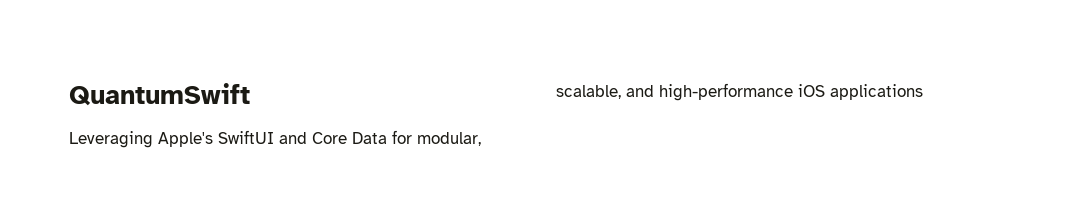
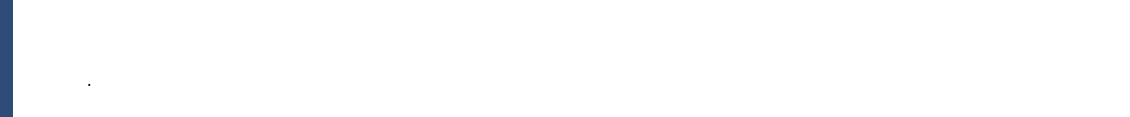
- QuantumSwift
- Leveraging Apple's SwiftUI and Core Data for modular, scalable, and high-performance iOS applications
+ .

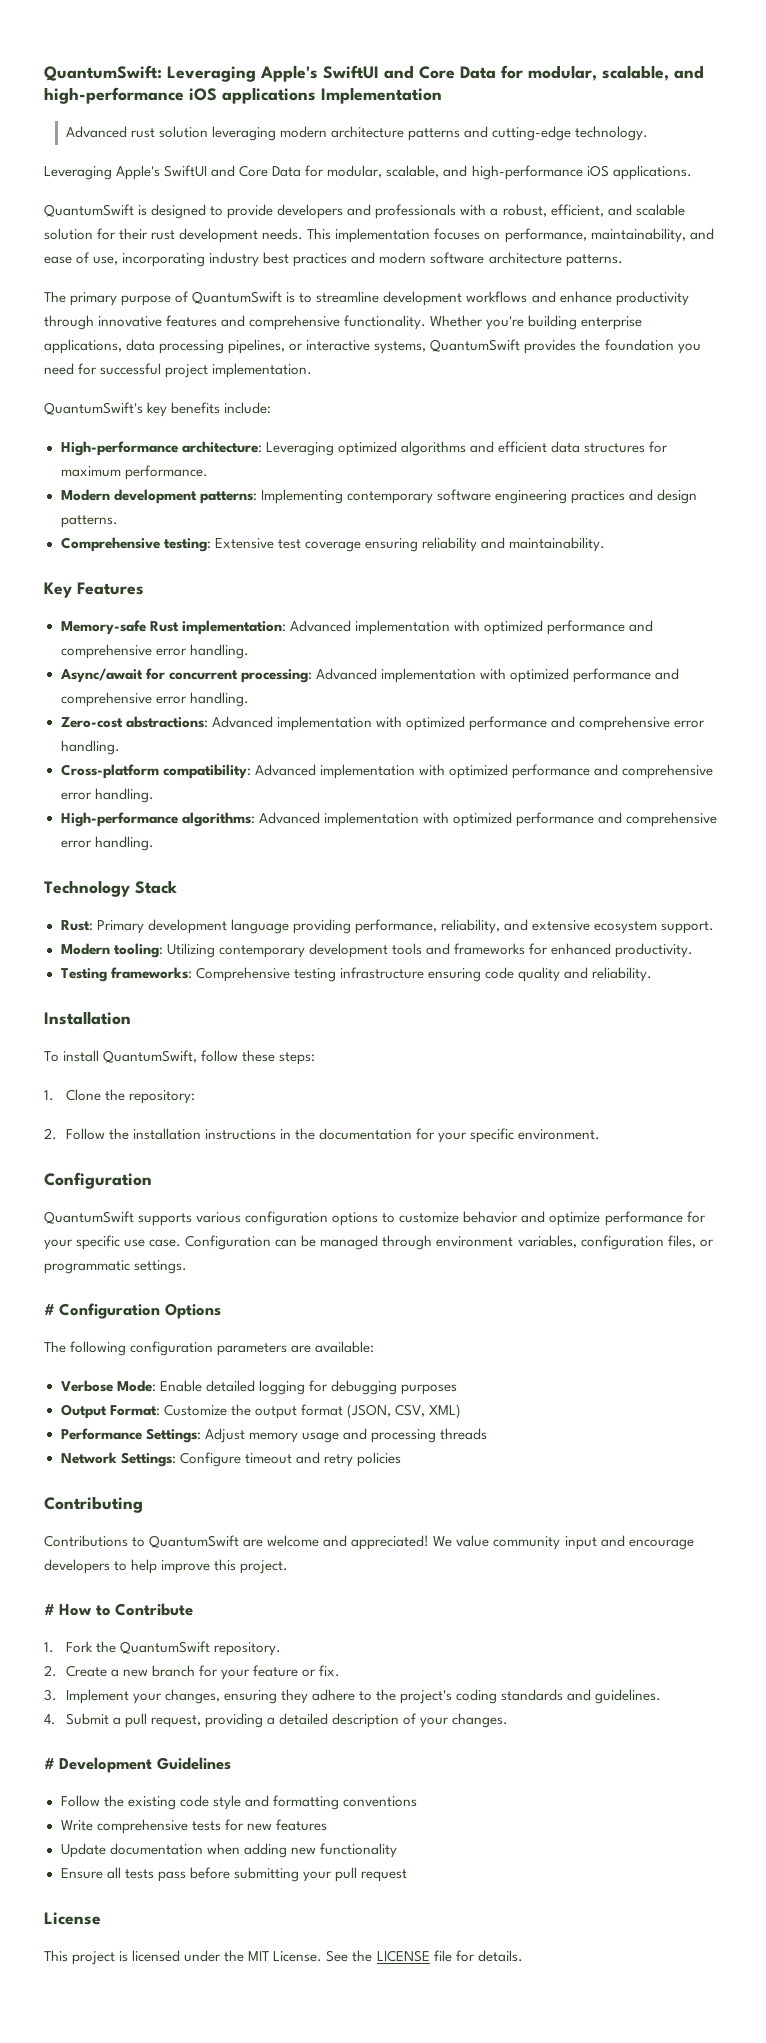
- .
+ QuantumSwift: Leveraging Apple's SwiftUI and Core Data for modular, scalable, and high-performance iOS applications Implementation
+ Advanced rust solution leveraging modern architecture patterns and cutting-edge technology.
+ Leveraging Apple's SwiftUI and Core Data for modular, scalable, and high-performance iOS applications.
+ QuantumSwift is designed to provide developers and professionals with a robust, efficient, and scalable solution for their rust development needs. This implementation focuses on performance, maintainability, and ease of use, incorporating industry best practices and modern software architecture patterns.
+ The primary purpose of QuantumSwift is to streamline development workflows and enhance productivity through innovative features and comprehensive functionality. Whether you're building enterprise applications, data processing pipelines, or interactive systems, QuantumSwift provides the foundation you need for successful project implementation.
+ QuantumSwift's key benefits include:
+ High-performance architecture: Leveraging optimized algorithms and efficient data structures for maximum performance.
+ Modern development patterns: Implementing contemporary software engineering practices and design patterns.
+ Comprehensive testing: Extensive test coverage ensuring reliability and maintainability.
+ Key Features
+ Memory-safe Rust implementation: Advanced implementation with optimized performance and comprehensive error handling.
+ Async/await for concurrent processing: Advanced implementation with optimized performance and comprehensive error handling.
+ Zero-cost abstractions: Advanced implementation with optimized performance and comprehensive error handling.
+ Cross-platform compatibility: Advanced implementation with optimized performance and comprehensive error handling.
+ High-performance algorithms: Advanced implementation with optimized performance and comprehensive error handling.
+ Technology Stack
+ Rust: Primary development language providing performance, reliability, and extensive ecosystem support.
+ Modern tooling: Utilizing contemporary development tools and frameworks for enhanced productivity.
+ Testing frameworks: Comprehensive testing infrastructure ensuring code quality and reliability.
+ Installation
+ To install QuantumSwift, follow these steps:
+ 1. Clone the repository:
+ 2. Follow the installation instructions in the documentation for your specific environment.
+ Configuration
+ QuantumSwift supports various configuration options to customize behavior and optimize performance for your specific use case. Configuration can be managed through environment variables, configuration files, or programmatic settings.
+ # Configuration Options
+ The following configuration parameters are available:
+ Verbose Mode: Enable detailed logging for debugging purposes
+ Output Format: Customize the output format (JSON, CSV, XML)
+ Performance Settings: Adjust memory usage and processing threads
+ Network Settings: Configure timeout and retry policies
+ Contributing
+ Contributions to QuantumSwift are welcome and appreciated! We value community input and encourage developers to help improve this project.
+ # How to Contribute
+ 1. Fork the QuantumSwift repository.
+ 2. Create a new branch for your feature or fix.
+ 3. Implement your changes, ensuring they adhere to the project's coding standards and guidelines.
+ 4. Submit a pull request, providing a detailed description of your changes.
+ # Development Guidelines
+ Follow the existing code style and formatting conventions
+ Write comprehensive tests for new features
+ Update documentation when adding new functionality
+ Ensure all tests pass before submitting your pull request
+ License
+ This project is licensed under the MIT License. See the LICENSE file for details.

